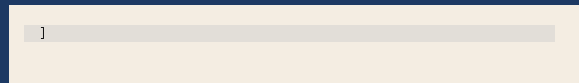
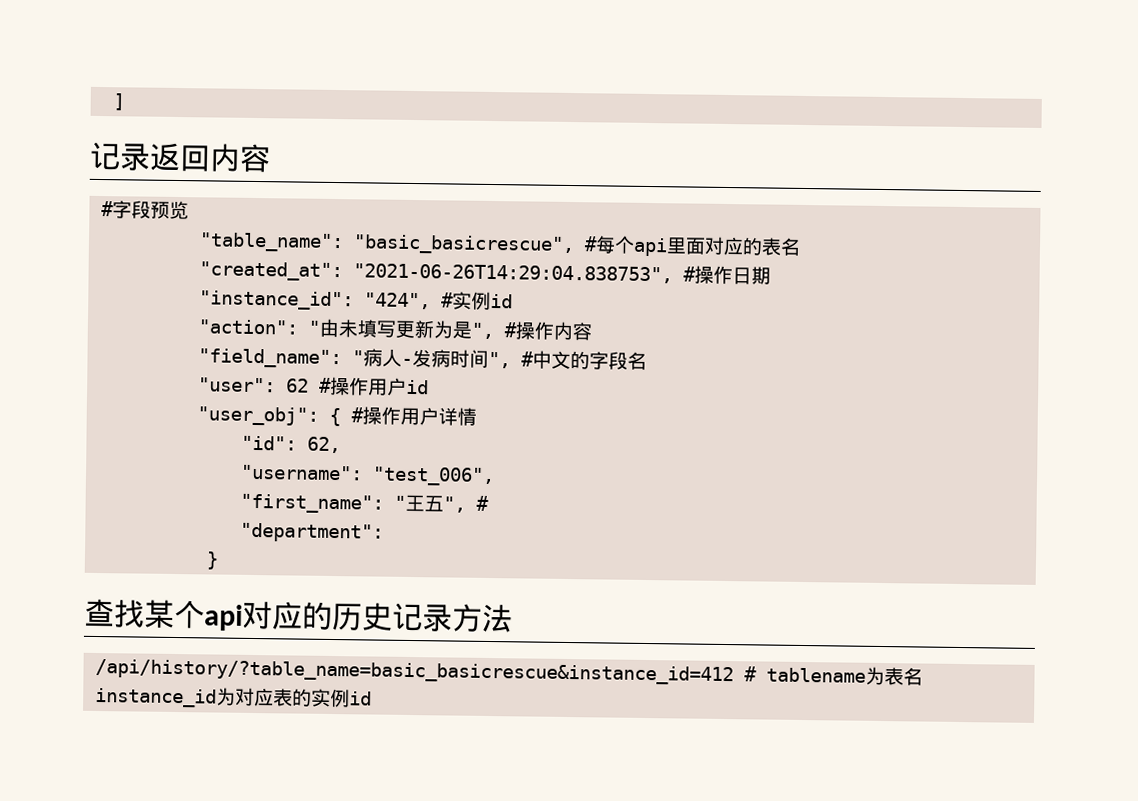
+ 记录返回内容
+ #字段预览
+ "table_name": "basic_basicrescue", #每个api里面对应的表名
+ "created_at": "2021-06-26T14:29:04.838753", #操作日期
+ "instance_id": "424", #实例id
+ "action": "由未填写更新为是", #操作内容
+ "field_name": "病人-发病时间", #中文的字段名
+ "user": 62 #操作用户id
+ "user_obj": { #操作用户详情
+ "id": 62,
+ "username": "test_006",
+ "first_name": "王五", #
+ "department":
+ }
+ 查找某个api对应的历史记录方法
+ /api/history/?table_name=basic_basicrescue&instance_id=412 # tablename为表名instance_id为对应表的实例id

